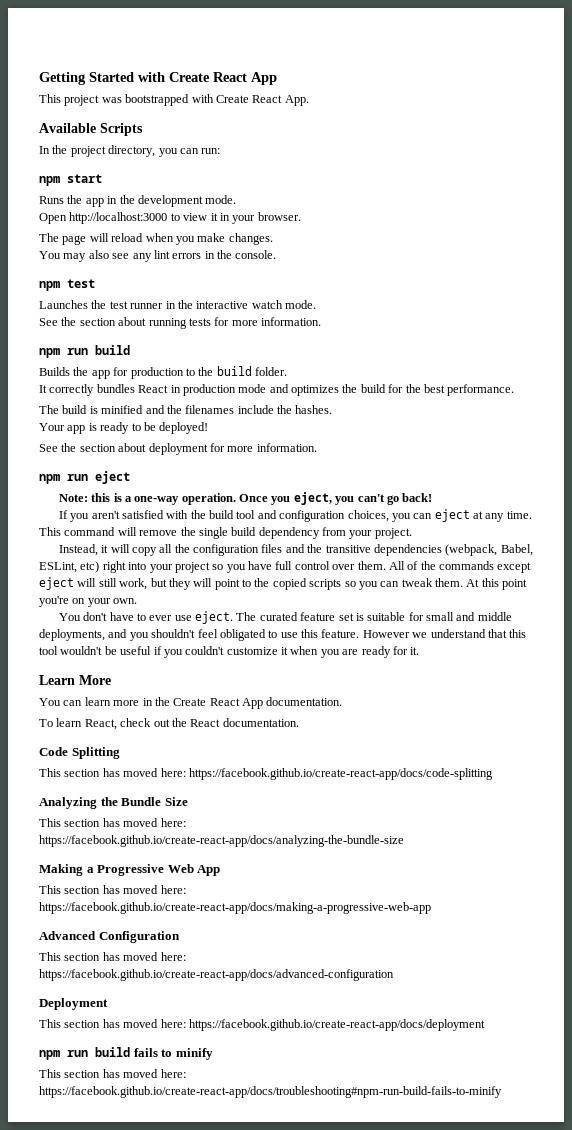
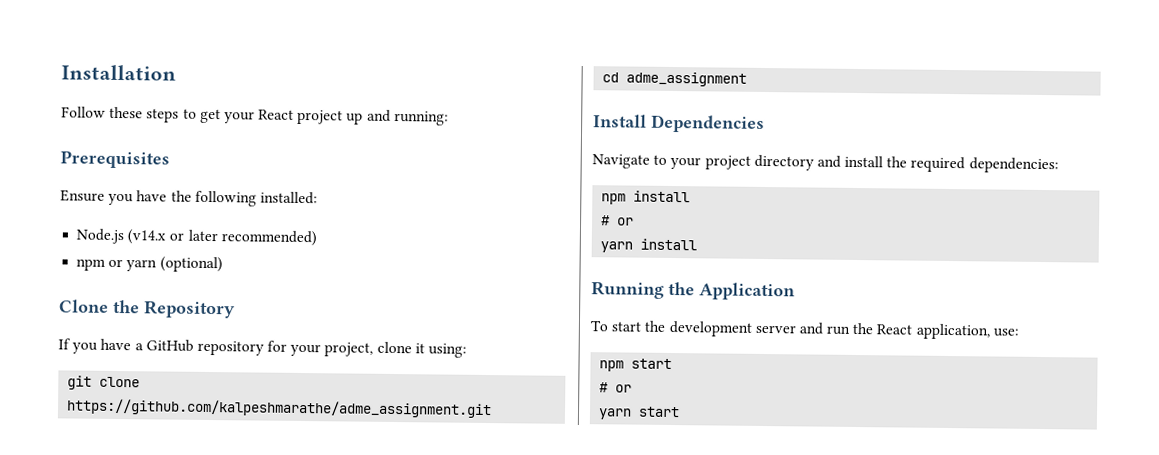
- Getting Started with Create React App
- This project was bootstrapped with Create React App.
- Available Scripts
- In the project directory, you can run:
+ Installation
+ Follow these steps to get your React project up and running:
+ Prerequisites
+ Ensure you have the following installed:
+ Node.js (v14.x or later recommended)
+ npm or yarn (optional)
+ Clone the Repository
+ If you have a GitHub repository for your project, clone it using:
+ git clone https://github.com/kalpeshmarathe/adme_assignment.git
+ cd adme_assignment
+ Install Dependencies
+ Navigate to your project directory and install the required dependencies:
+ npm install
+ # or
+ yarn install
+ Running the Application
+ To start the development server and run the React application, use:
  npm start
- Runs the app in the development mode.
- Open http://localhost:3000 to view it in your browser.
- The page will reload when you make changes.
- You may also see any lint errors in the console.
- npm test
- Launches the test runner in the interactive watch mode.
- See the section about running tests for more information.
- npm run build
- Builds the app for production to the build folder.
- It correctly bundles React in production mode and optimizes the build for the best performance.
- The build is minified and the filenames include the hashes.
- Your app is ready to be deployed!
- See the section about deployment for more information.
- npm run eject
- Note: this is a one-way operation. Once you eject, you can't go back!
- If you aren't satisfied with the build tool and configuration choices, you can eject at any time. This command will remove the single build dependency from your project.
- Instead, it will copy all the configuration files and the transitive dependencies (webpack, Babel, ESLint, etc) right into your project so you have full control over them. All of the commands except eject will still work, but they will point to the copied scripts so you can tweak them. At this point you're on your own.
- You don't have to ever use eject. The curated feature set is suitable for small and middle deployments, and you shouldn't feel obligated to use this feature. However we understand that this tool wouldn't be useful if you couldn't customize it when you are ready for it.
- Learn More
- You can learn more in the Create React App documentation.
- To learn React, check out the React documentation.
- Code Splitting
- This section has moved here: https://facebook.github.io/create-react-app/docs/code-splitting
- Analyzing the Bundle Size
- This section has moved here: https://facebook.github.io/create-react-app/docs/analyzing-the-bundle-size
- Making a Progressive Web App
- This section has moved here: https://facebook.github.io/create-react-app/docs/making-a-progressive-web-app
- Advanced Configuration
- This section has moved here: https://facebook.github.io/create-react-app/docs/advanced-configuration
- Deployment
- This section has moved here: https://facebook.github.io/create-react-app/docs/deployment
- npm run build fails to minify
- This section has moved here: https://facebook.github.io/create-react-app/docs/troubleshooting#npm-run-build-fails-to-minify
+ # or
+ yarn start

